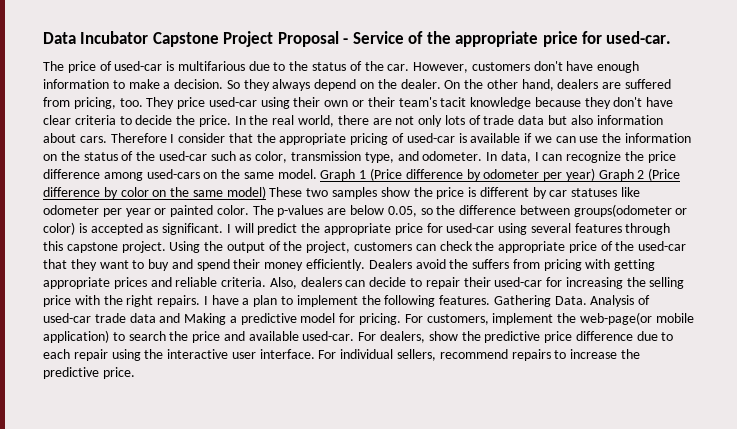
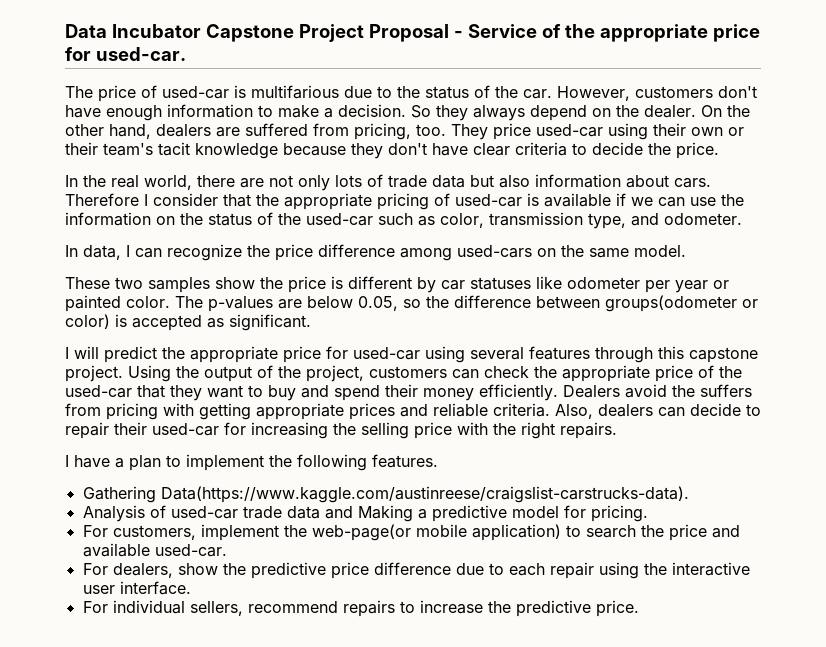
- They price used-car using their own or their team's tacit knowledge because they don't have clear criteria to decide the price. In the real world, there are not only lots of trade data but also information about cars.
+ They price used-car using their own or their team's tacit knowledge because they don't have clear criteria to decide the price.
+ In the real world, there are not only lots of trade data but also information about cars.
- Therefore I consider that the appropriate pricing of used-car is available if we can use the information on the status of the used-car such as color, transmission type, and odometer. In data, I can recognize the price difference among used-cars on the same model. Graph 1 (Price difference by odometer per year) Graph 2 (Price difference by color on the same model) These two samples show the price is different by car statuses like odometer per year or painted color.
+ Therefore I consider that the appropriate pricing of used-car is available if we can use the information on the status of the used-car such as color, transmission type, and odometer.
+ In data, I can recognize the price difference among used-cars on the same model.
+ These two samples show the price is different by car statuses like odometer per year or painted color.
- The p-values are below 0.05, so the difference between groups(odometer or color) is accepted as significant. I will predict the appropriate price for used-car using several features through this capstone project.
+ The p-values are below 0.05, so the difference between groups(odometer or color) is accepted as significant.
+ I will predict the appropriate price for used-car using several features through this capstone project.
- Also, dealers can decide to repair their used-car for increasing the selling price with the right repairs. I have a plan to implement the following features. Gathering Data. Analysis of used-car trade data and Making a predictive model for pricing. For customers, implement the web-page(or mobile application) to search the price and available used-car. For dealers, show the predictive price difference due to each repair using the interactive user interface. For individual sellers, recommend repairs to increase the predictive price.
+ Also, dealers can decide to repair their used-car for increasing the selling price with the right repairs.
+ I have a plan to implement the following features.
+ Gathering Data(https://www.kaggle.com/austinreese/craigslist-carstrucks-data).
+ Analysis of used-car trade data and Making a predictive model for pricing.
+ For customers, implement the web-page(or mobile application) to search the price and available used-car.
+ For dealers, show the predictive price difference due to each repair using the interactive user interface.
+ For individual sellers, recommend repairs to increase the predictive price.

